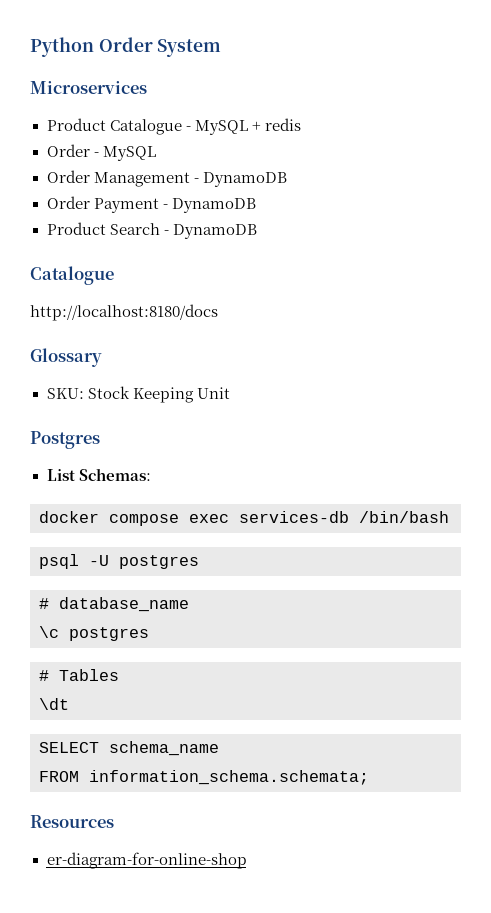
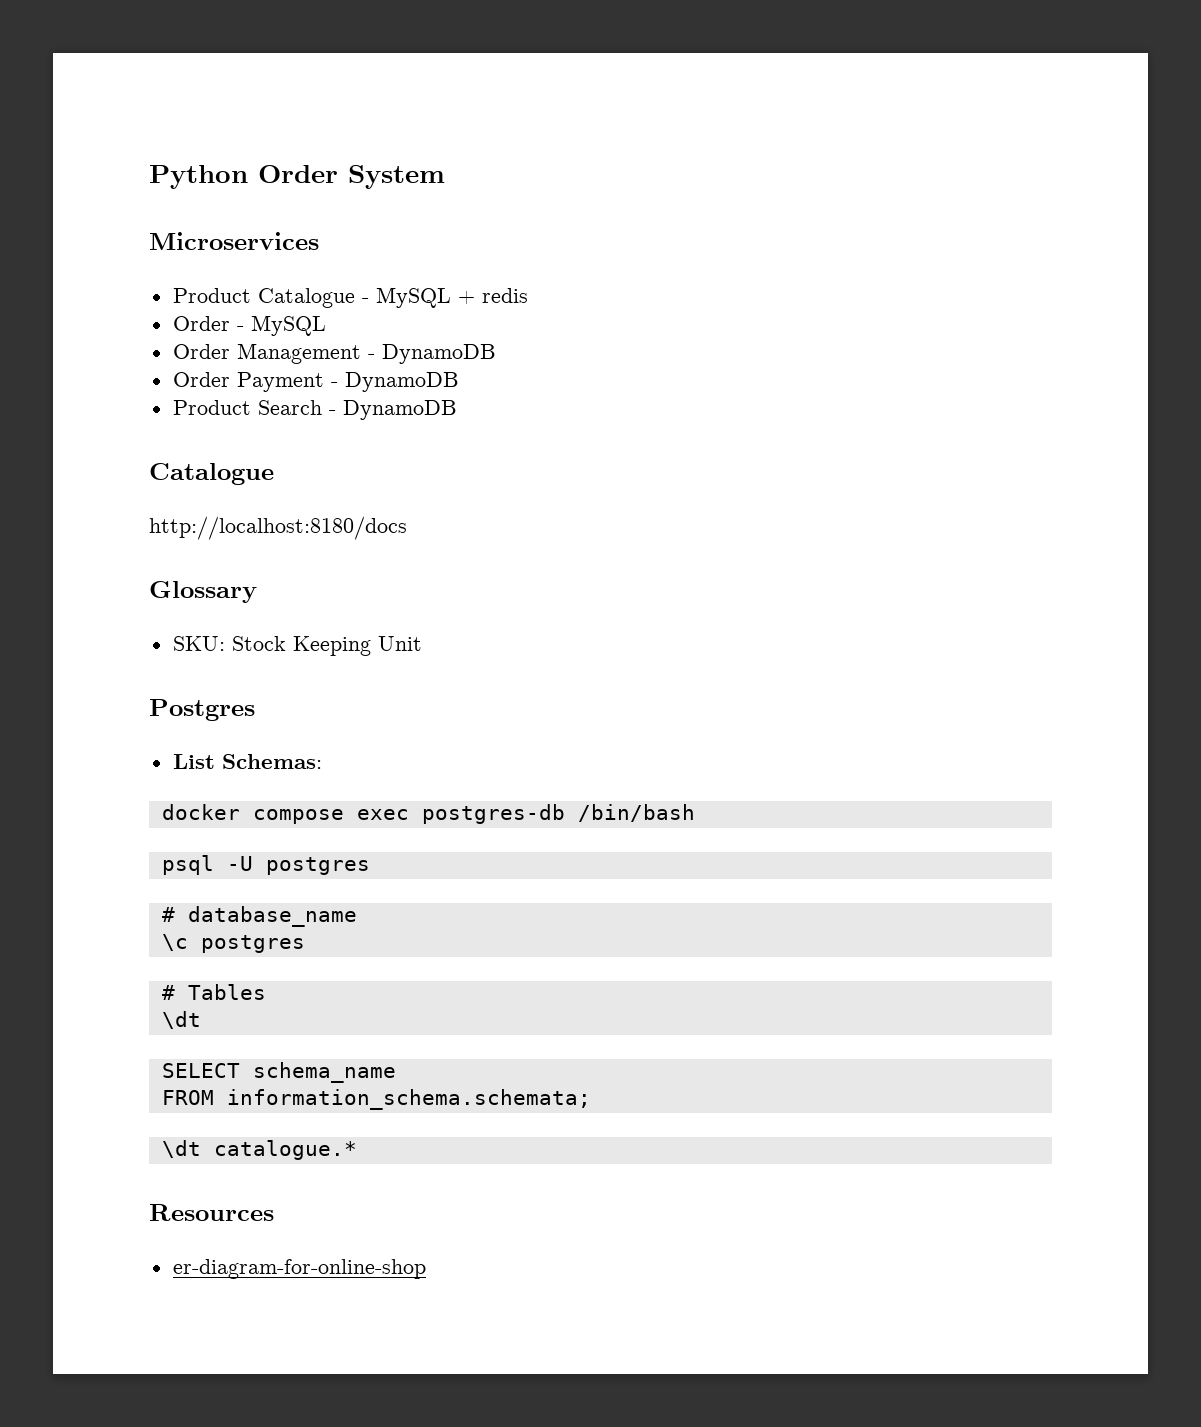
- docker compose exec services-db /bin/bash
+ docker compose exec postgres-db /bin/bash
+ \dt catalogue.*

